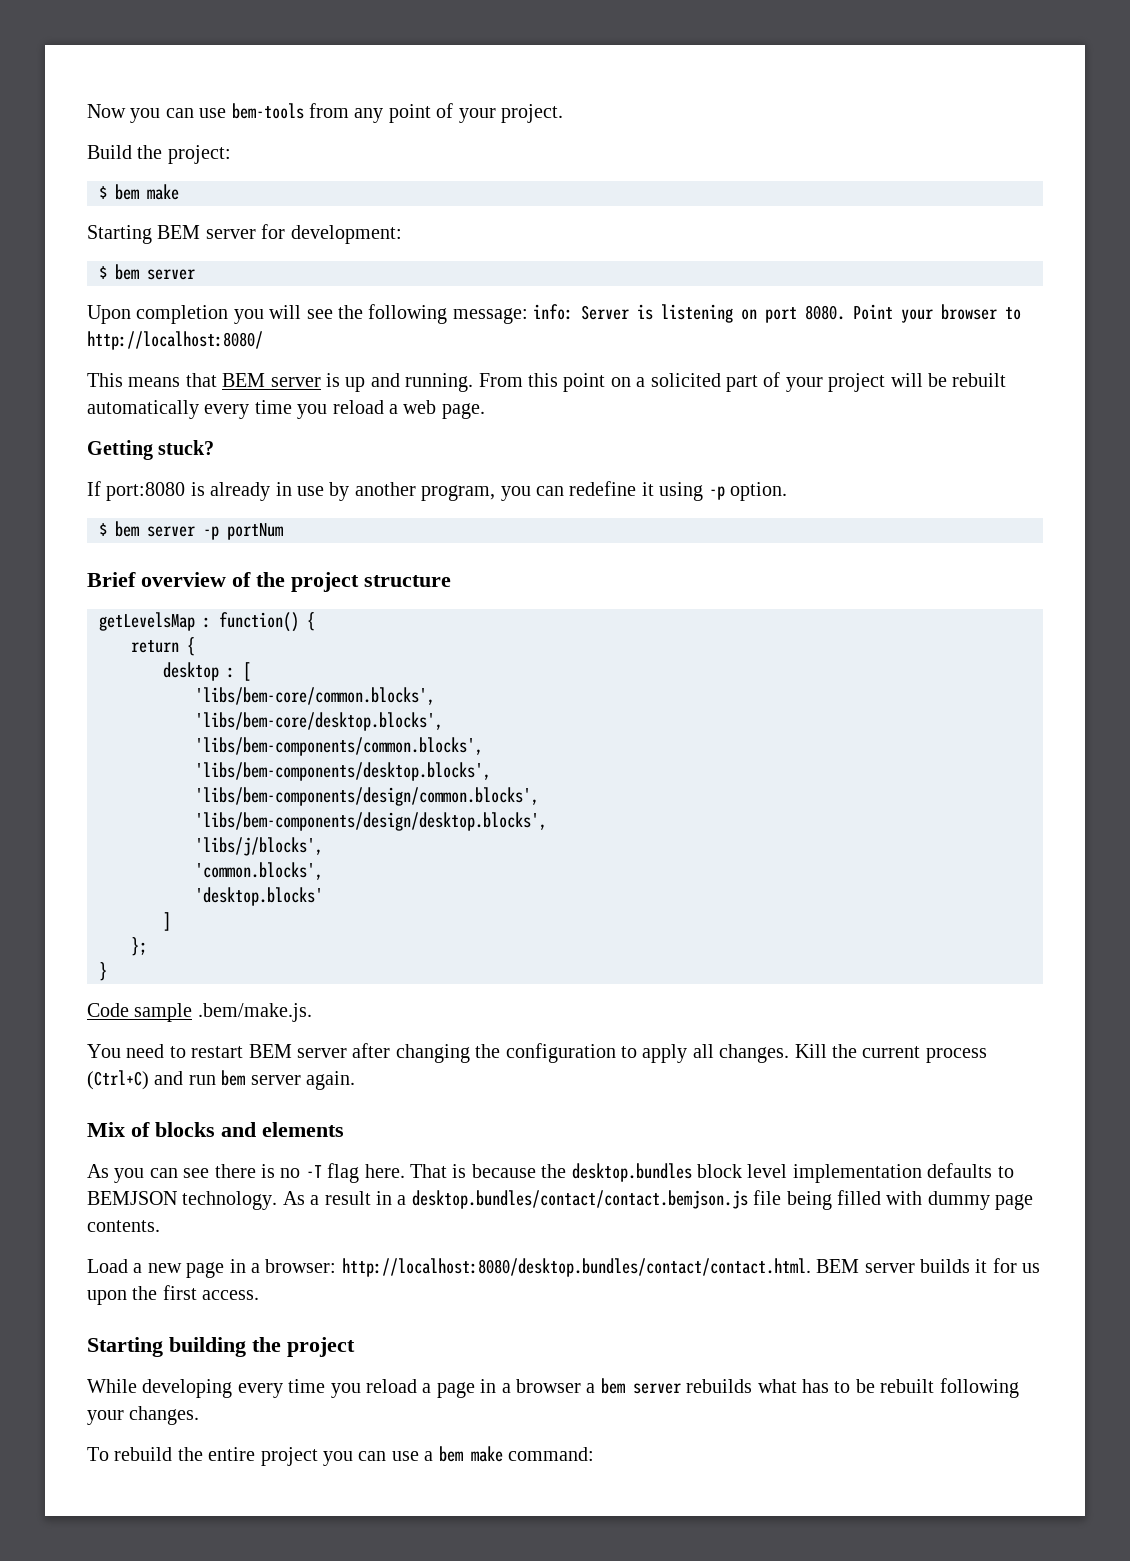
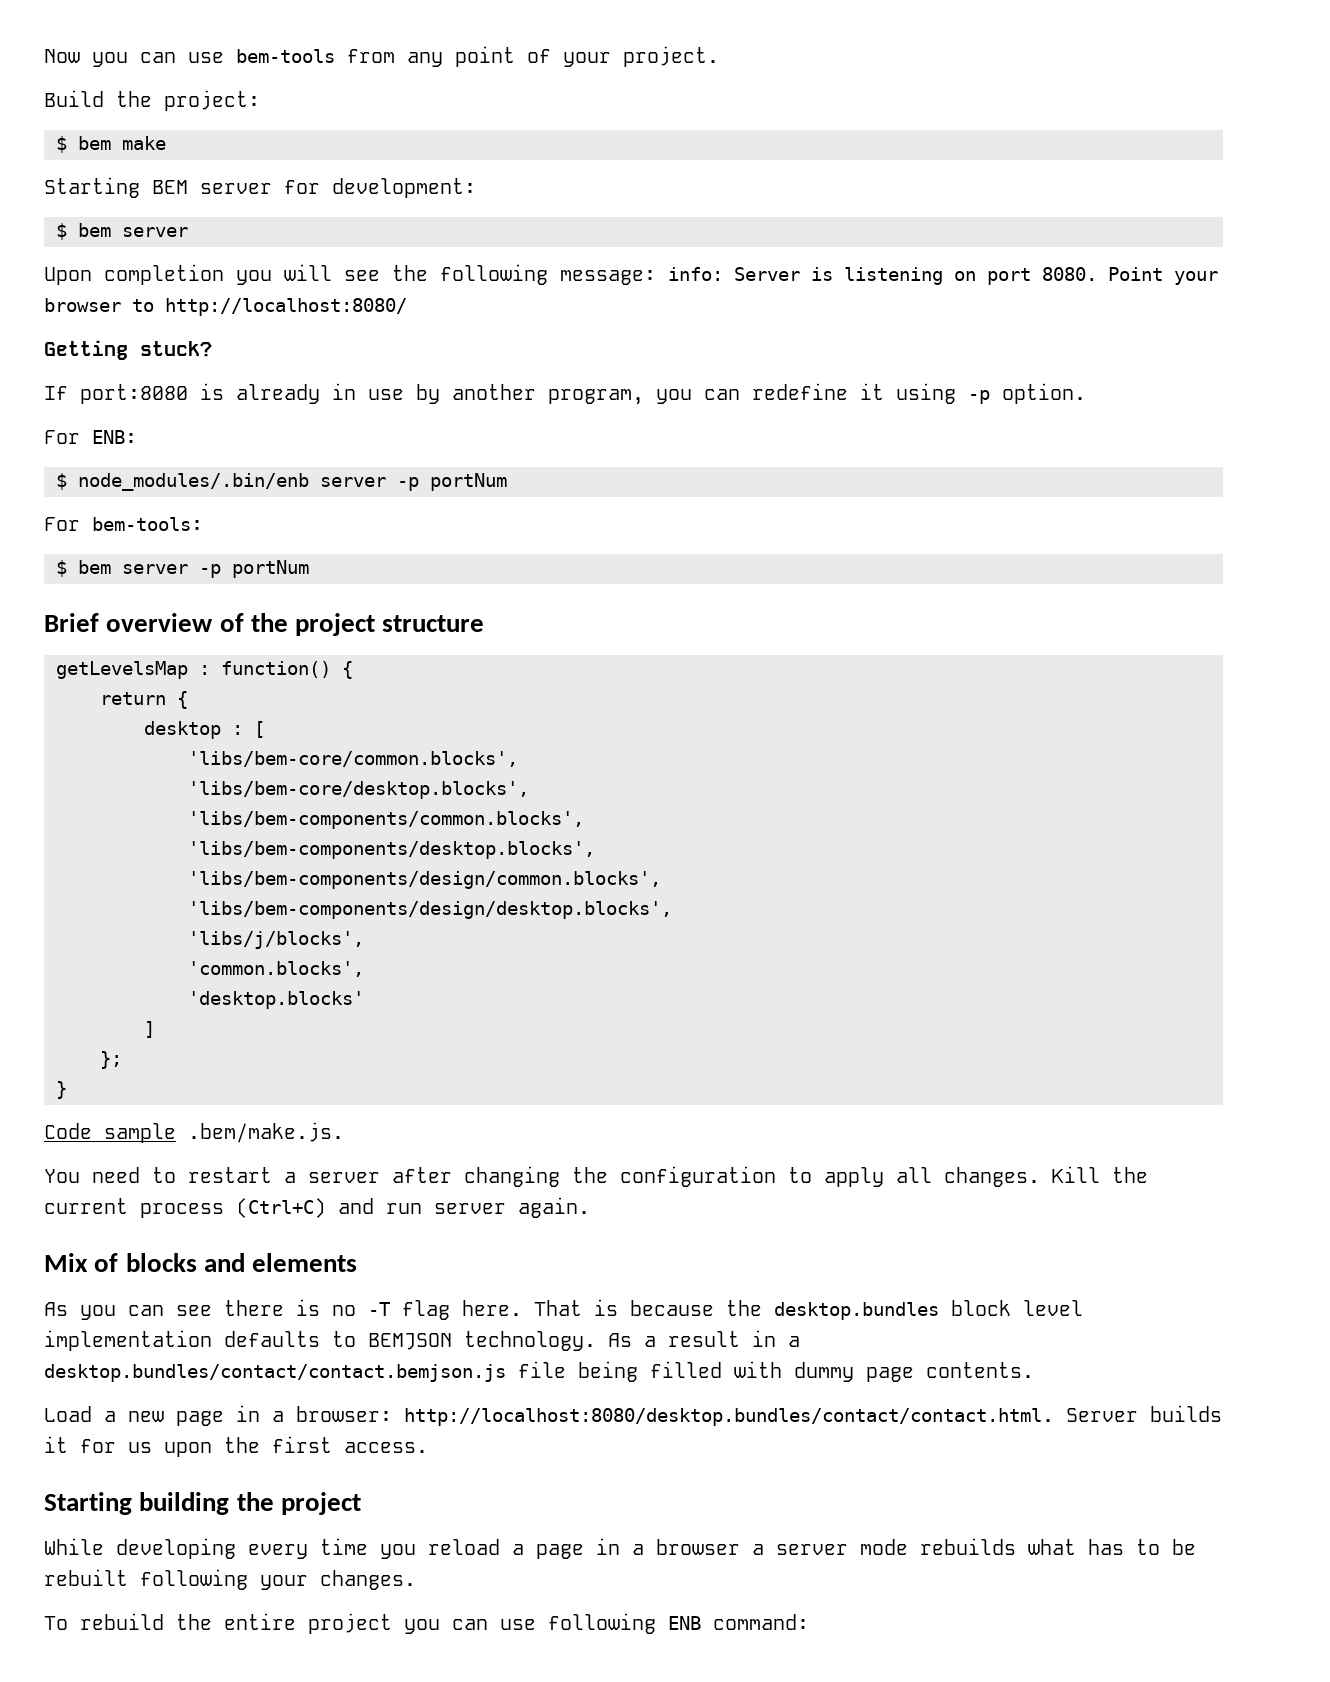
- This means that BEM server is up and running. From this point on a solicited part of your project will be rebuilt automatically every time you reload a web page.
+ For ENB:
+ $ node_modules/.bin/enb server -p portNum
+ For bem-tools:
- You need to restart BEM server after changing the configuration to apply all changes.
+ You need to restart a server after changing the configuration to apply all changes.
- Kill the current process (Ctrl+C) and run bem server again.
+ Kill the current process (Ctrl+C) and run server again.
- Load a new page in a browser: http://localhost:8080/desktop.bundles/contact/contact.html. BEM server builds it for us upon the first access.
+ Load a new page in a browser: http://localhost:8080/desktop.bundles/contact/contact.html. Server builds it for us upon the first access.
- While developing every time you reload a page in a browser a bem server rebuilds what has to be rebuilt following your changes.
+ While developing every time you reload a page in a browser a server mode rebuilds what has to be rebuilt following your changes.
- To rebuild the entire project you can use a bem make command:
+ To rebuild the entire project you can use following ENB command:

